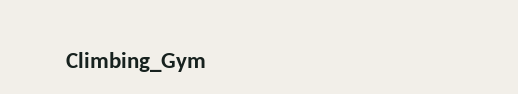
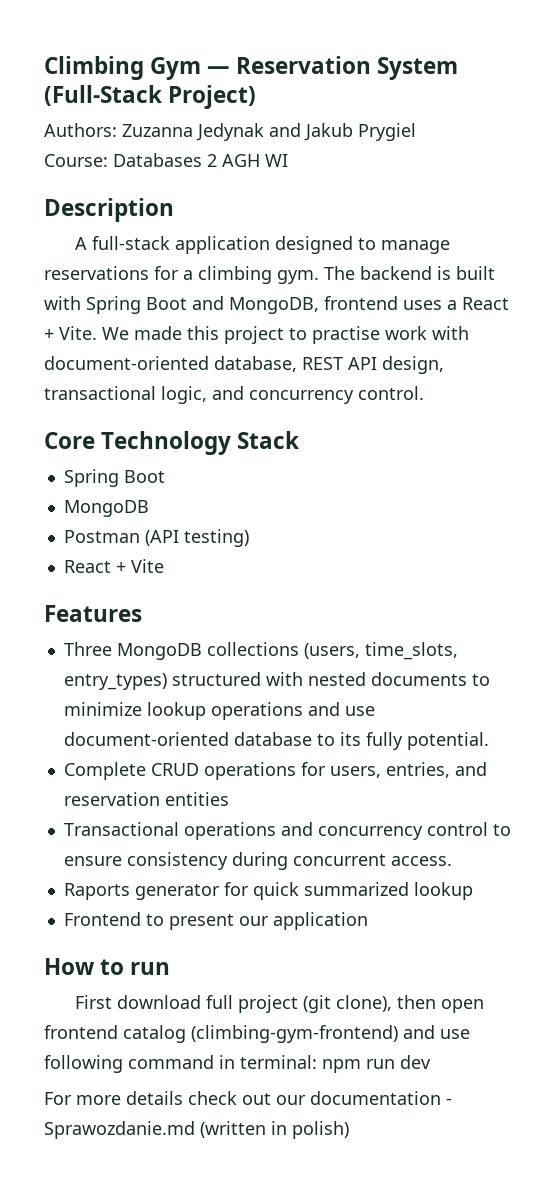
- Climbing_Gym
+ Climbing Gym — Reservation System (Full-Stack Project)
+ Authors: Zuzanna Jedynak and Jakub Prygiel
+ Course: Databases 2 AGH WI
+ Description
+ A full-stack application designed to manage reservations for a climbing gym. The backend is built with Spring Boot and MongoDB, frontend uses a React + Vite. We made this project to practise work with document-oriented database, REST API design, transactional logic, and concurrency control.
+ Core Technology Stack
+ Spring Boot
+ MongoDB
+ Postman (API testing)
+ React + Vite
+ Features
+ Three MongoDB collections (users, time_slots, entry_types) structured with nested documents to minimize lookup operations and use document-oriented database to its fully potential.
+ Complete CRUD operations for users, entries, and reservation entities
+ Transactional operations and concurrency control to ensure consistency during concurrent access.
+ Raports generator for quick summarized lookup
+ Frontend to present our application
+ How to run
+ First download full project (git clone), then open frontend catalog (climbing-gym-frontend) and use following command in terminal: npm run dev
+ For more details check out our documentation - Sprawozdanie.md (written in polish)

